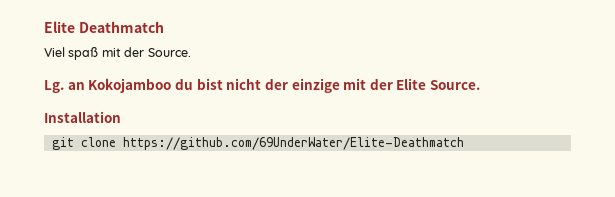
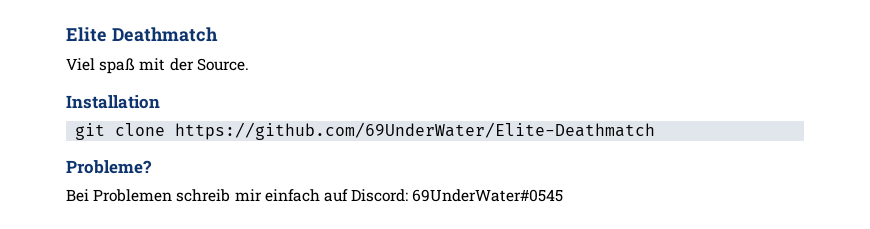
- Lg. an Kokojamboo du bist nicht der einzige mit der Elite Source.
  Installation
  git clone https://github.com/69UnderWater/Elite-Deathmatch
+ Probleme?
+ Bei Problemen schreib mir einfach auf Discord: 69UnderWater#0545

